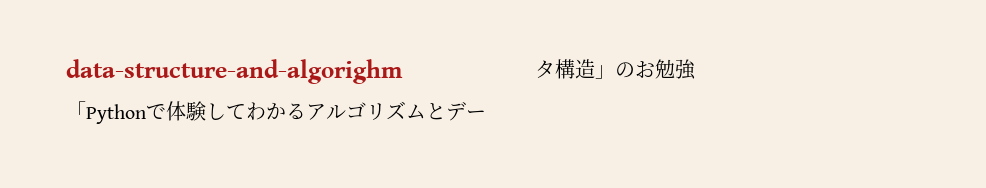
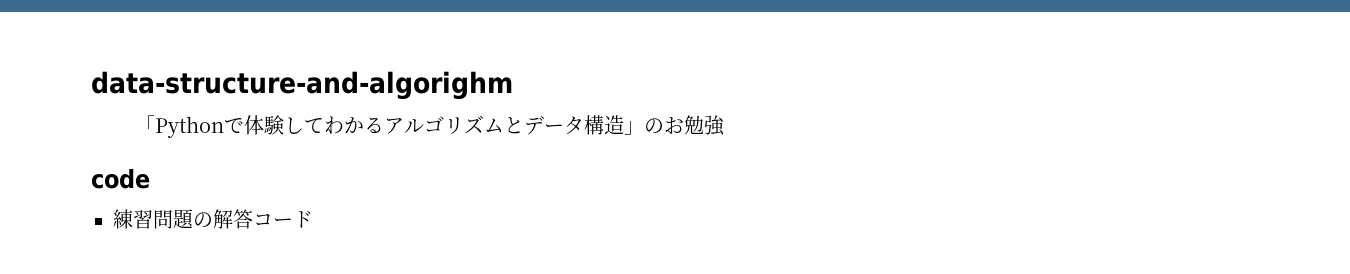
+ code
+ 練習問題の解答コード

